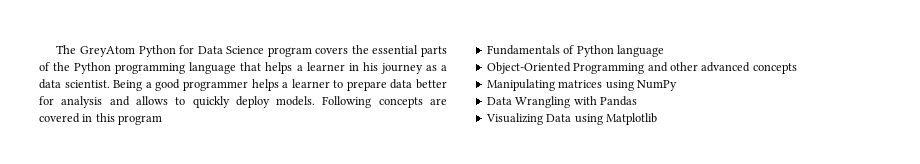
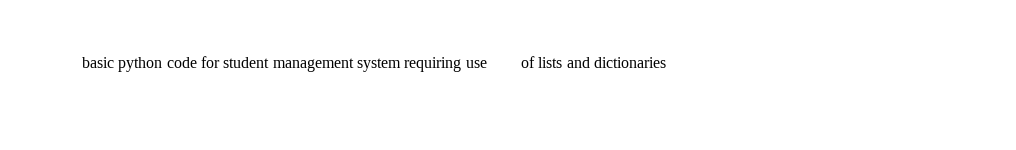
- The GreyAtom Python for Data Science program covers the essential parts of the Python programming language that helps a learner in his journey as a data scientist. Being a good programmer helps a learner to prepare data better for analysis and allows to quickly deploy models. Following concepts are covered in this program
- Fundamentals of Python language
- Object-Oriented Programming and other advanced concepts
- Manipulating matrices using NumPy
- Data Wrangling with Pandas
- Visualizing Data using Matplotlib
+ basic python code for student management system requiring use of lists and dictionaries

